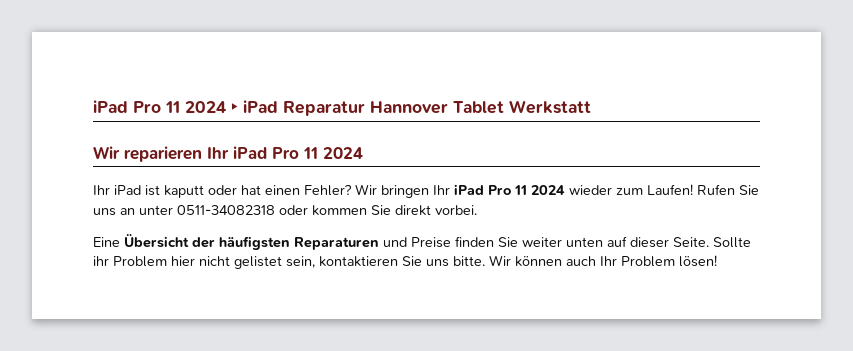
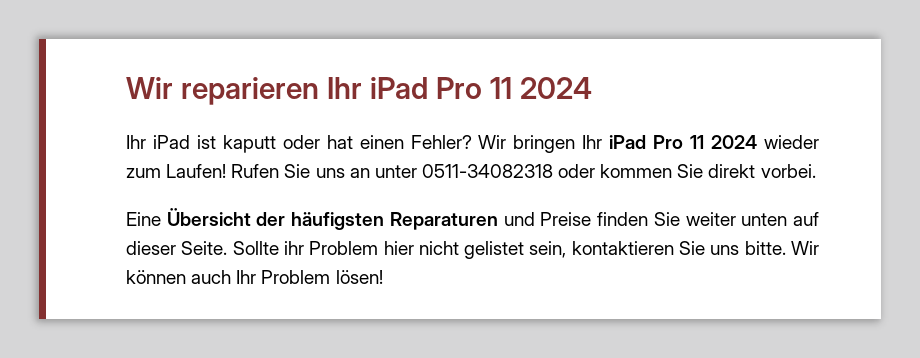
- iPad Pro 11 2024 ‣ iPad Reparatur Hannover Tablet Werkstatt

